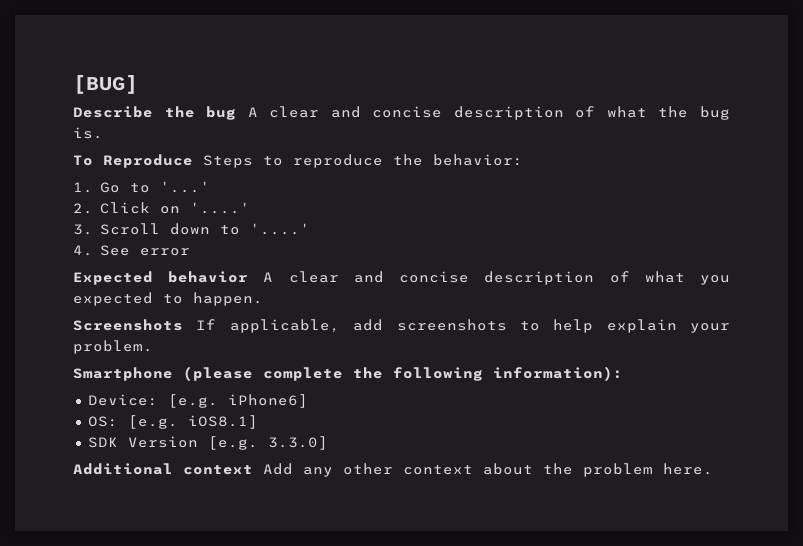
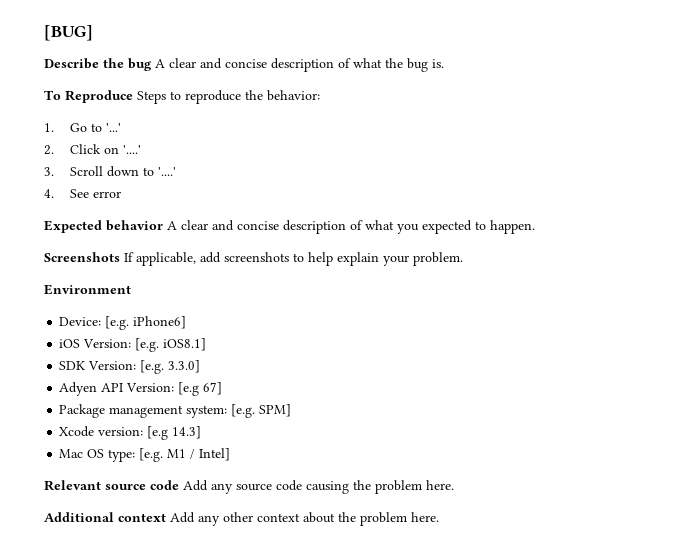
- Smartphone (please complete the following information):
+ Environment
- OS: [e.g. iOS8.1]
+ iOS Version: [e.g. iOS8.1]
- SDK Version [e.g. 3.3.0]
+ SDK Version: [e.g. 3.3.0]
+ Adyen API Version: [e.g 67]
+ Package management system: [e.g. SPM]
+ Xcode version: [e.g 14.3]
+ Mac OS type: [e.g. M1 / Intel]
+ Relevant source code Add any source code causing the problem here.

